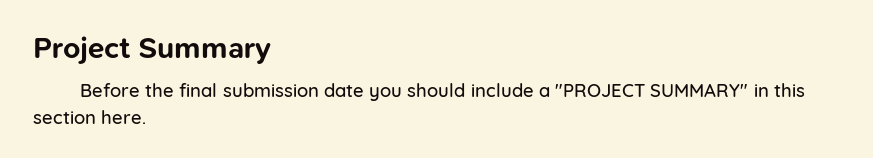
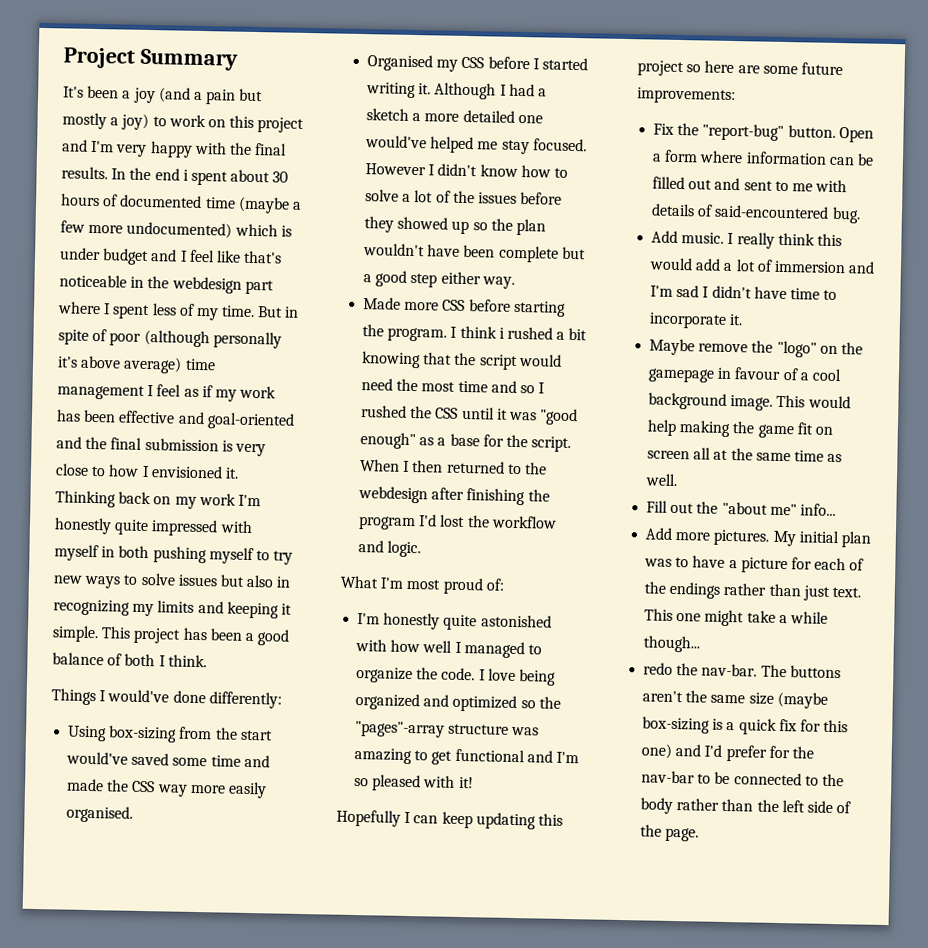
- Before the final submission date you should include a "PROJECT SUMMARY" in this section here.
+ It's been a joy (and a pain but mostly a joy) to work on this project and I'm very happy with the final results. In the end i spent about 30 hours of documented time (maybe a few more undocumented) which is under budget and I feel like that's noticeable in the webdesign part where I spent less of my time. But in spite of poor (although personally it's above average) time management I feel as if my work has been effective and goal-oriented and the final submission is very close to how I envisioned it. Thinking back on my work I'm honestly quite impressed with myself in both pushing myself to try new ways to solve issues but also in recognizing my limits and keeping it simple. This project has been a good balance of both I think.
+ Things I would've done differently:
+ Using box-sizing from the start would've saved some time and made the CSS way more easily organised.
+ Organised my CSS before I started writing it. Although I had a sketch a more detailed one would've helped me stay focused. However I didn't know how to solve a lot of the issues before they showed up so the plan wouldn't have been complete but a good step either way.
+ Made more CSS before starting the program. I think i rushed a bit knowing that the script would need the most time and so I rushed the CSS until it was "good enough" as a base for the script. When I then returned to the webdesign after finishing the program I'd lost the workflow and logic.
+ What I'm most proud of:
+ I'm honestly quite astonished with how well I managed to organize the code. I love being organized and optimized so the "pages"-array structure was amazing to get functional and I'm so pleased with it!
+ Hopefully I can keep updating this project so here are some future improvements:
+ Fix the "report-bug" button. Open a form where information can be filled out and sent to me with details of said-encountered bug.
+ Add music. I really think this would add a lot of immersion and I'm sad I didn't have time to incorporate it.
+ Maybe remove the "logo" on the gamepage in favour of a cool background image. This would help making the game fit on screen all at the same time as well.
+ Fill out the "about me" info...
+ Add more pictures. My initial plan was to have a picture for each of the endings rather than just text. This one might take a while though...
+ redo the nav-bar. The buttons aren't the same size (maybe box-sizing is a quick fix for this one) and I'd prefer for the nav-bar to be connected to the body rather than the left side of the page.

